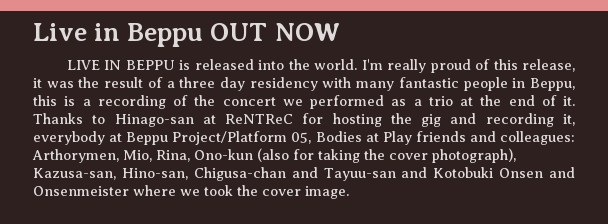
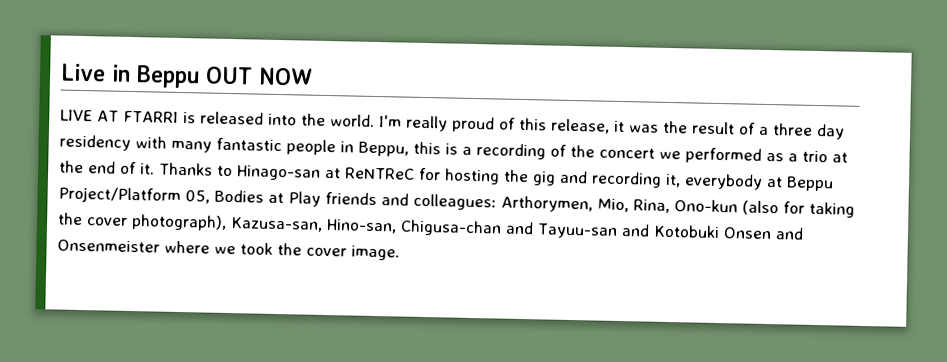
- LIVE IN BEPPU is released into the world.
+ LIVE AT FTARRI is released into the world.

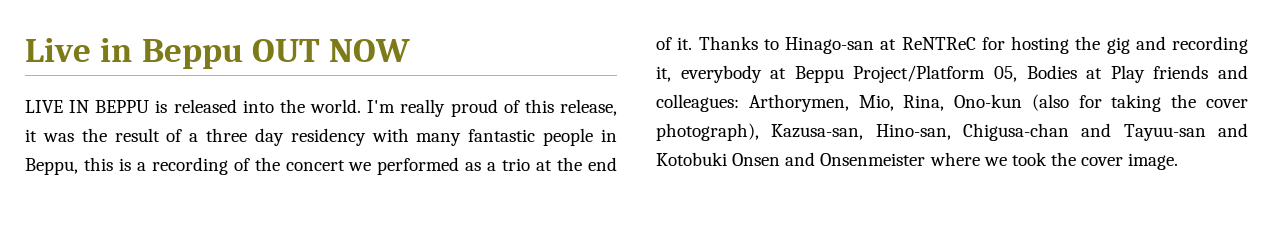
- LIVE AT FTARRI is released into the world.
+ LIVE IN BEPPU is released into the world.

